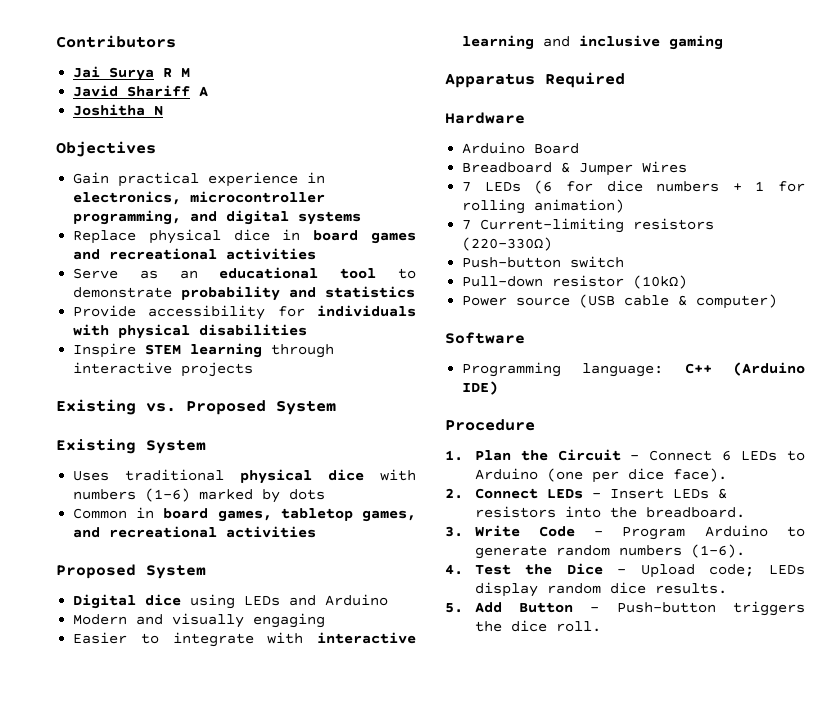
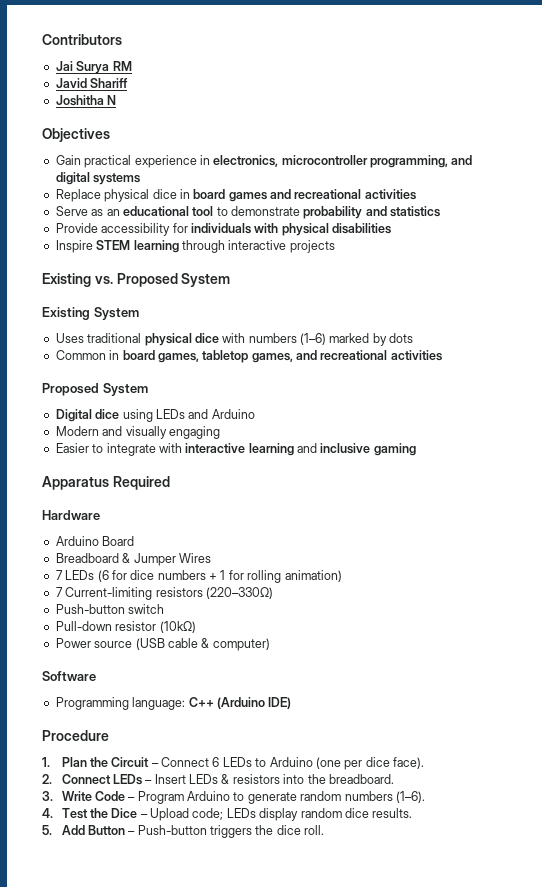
- Jai Surya R M
+ Jai Surya RM
- Javid Shariff A
+ Javid Shariff

